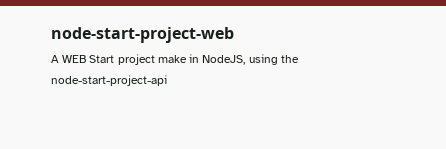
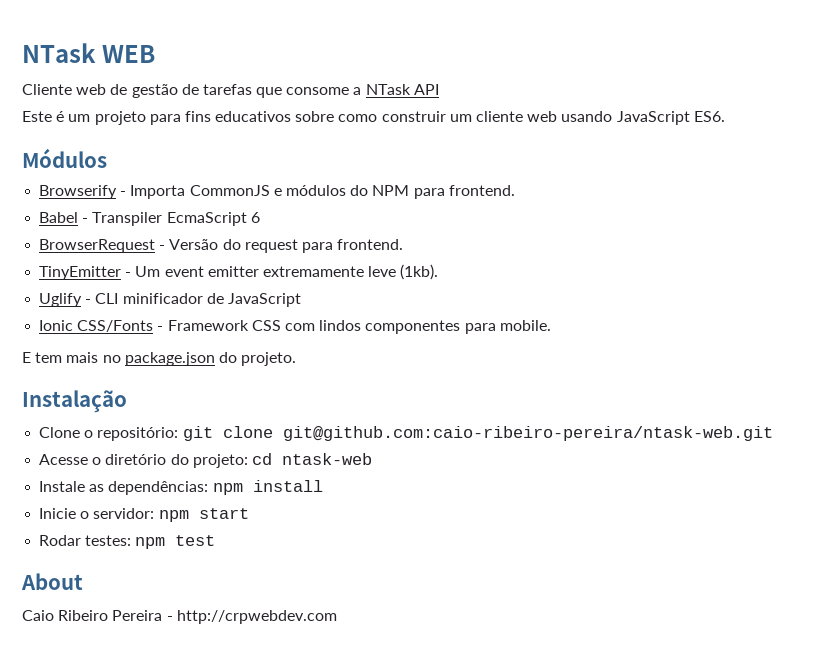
- node-start-project-web
- A WEB Start project make in NodeJS, using the node-start-project-api
+ NTask WEB
+ Cliente web de gestão de tarefas que consome a NTask API
+ Este é um projeto para fins educativos sobre como construir um cliente web usando JavaScript ES6.
+ Módulos
+ Browserify - Importa CommonJS e módulos do NPM para frontend.
+ Babel - Transpiler EcmaScript 6
+ BrowserRequest - Versão do request para frontend.
+ TinyEmitter - Um event emitter extremamente leve (1kb).
+ Uglify - CLI minificador de JavaScript
+ Ionic CSS/Fonts - Framework CSS com lindos componentes para mobile.
+ E tem mais no package.json do projeto.
+ Instalação
+ Clone o repositório: git clone git@github.com:caio-ribeiro-pereira/ntask-web.git
+ Acesse o diretório do projeto: cd ntask-web
+ Instale as dependências: npm install
+ Inicie o servidor: npm start
+ Rodar testes: npm test
+ About
+ Caio Ribeiro Pereira - http://crpwebdev.com

